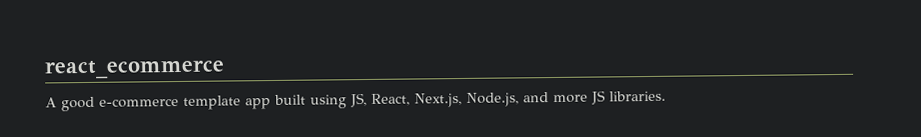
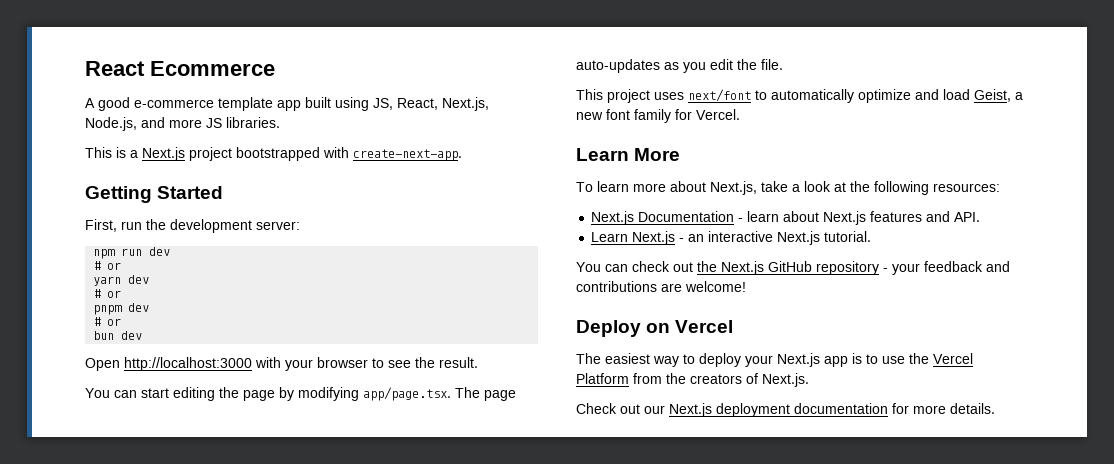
- react_ecommerce
+ React Ecommerce
+ This is a Next.js project bootstrapped with create-next-app.
+ Getting Started
+ First, run the development server:
+ npm run dev
+ # or
+ yarn dev
+ # or
+ pnpm dev
+ # or
+ bun dev
+ Open http://localhost:3000 with your browser to see the result.
+ You can start editing the page by modifying app/page.tsx. The page auto-updates as you edit the file.
+ This project uses next/font to automatically optimize and load Geist, a new font family for Vercel.
+ Learn More
+ To learn more about Next.js, take a look at the following resources:
+ Next.js Documentation - learn about Next.js features and API.
+ Learn Next.js - an interactive Next.js tutorial.
+ You can check out the Next.js GitHub repository - your feedback and contributions are welcome!
+ Deploy on Vercel
+ The easiest way to deploy your Next.js app is to use the Vercel Platform from the creators of Next.js.
+ Check out our Next.js deployment documentation for more details.

